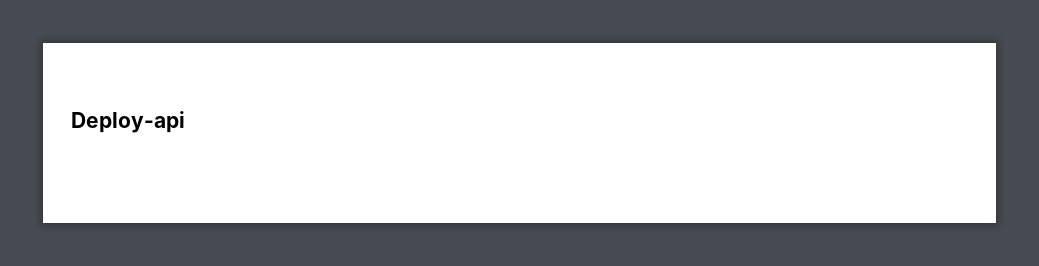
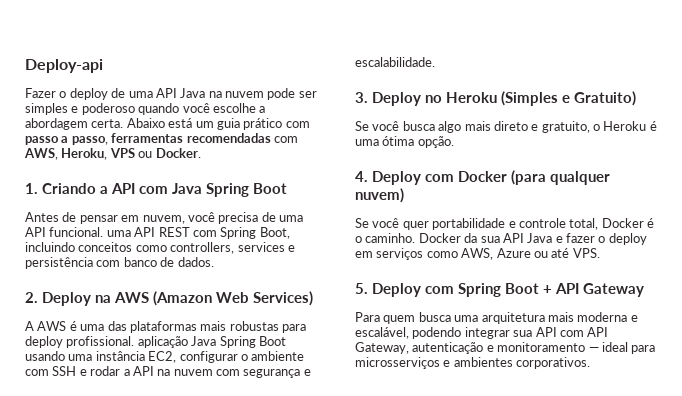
+ Fazer o deploy de uma API Java na nuvem pode ser simples e poderoso quando você escolhe a abordagem certa. Abaixo está um guia prático com passo a passo, ferramentas recomendadas com AWS, Heroku, VPS ou Docker.
+ 1. Criando a API com Java Spring Boot
+ Antes de pensar em nuvem, você precisa de uma API funcional. uma API REST com Spring Boot, incluindo conceitos como controllers, services e persistência com banco de dados.
+ 2. Deploy na AWS (Amazon Web Services)
+ A AWS é uma das plataformas mais robustas para deploy profissional. aplicação Java Spring Boot usando uma instância EC2, configurar o ambiente com SSH e rodar a API na nuvem com segurança e escalabilidade.
+ 3. Deploy no Heroku (Simples e Gratuito)
+ Se você busca algo mais direto e gratuito, o Heroku é uma ótima opção.
+ 4. Deploy com Docker (para qualquer nuvem)
+ Se você quer portabilidade e controle total, Docker é o caminho. Docker da sua API Java e fazer o deploy em serviços como AWS, Azure ou até VPS.
+ 5. Deploy com Spring Boot + API Gateway
+ Para quem busca uma arquitetura mais moderna e escalável, podendo integrar sua API com API Gateway, autenticação e monitoramento — ideal para microsserviços e ambientes corporativos.

